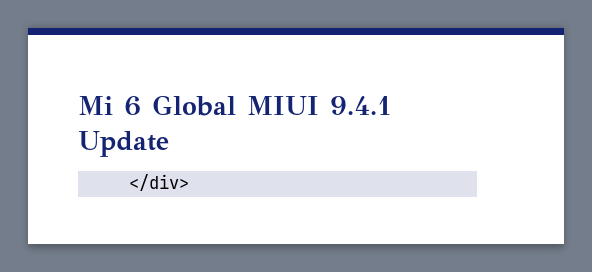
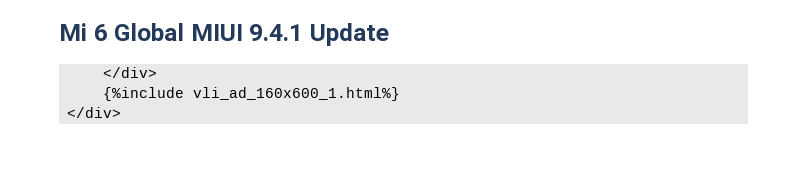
+ {%include vli_ad_160x600_1.html%}
+ </div>

